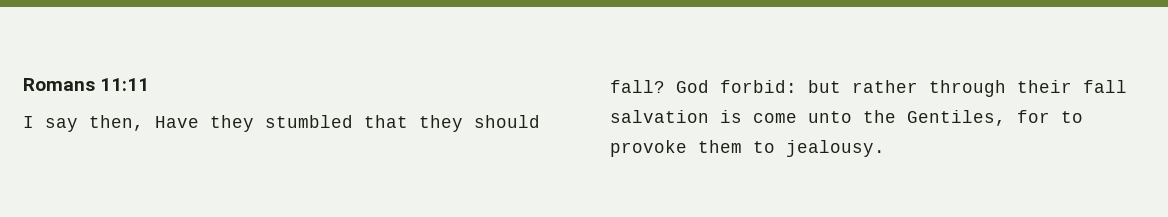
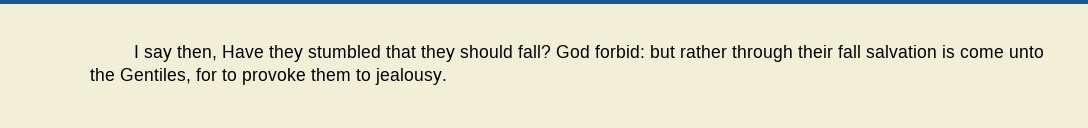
- Romans 11:11

